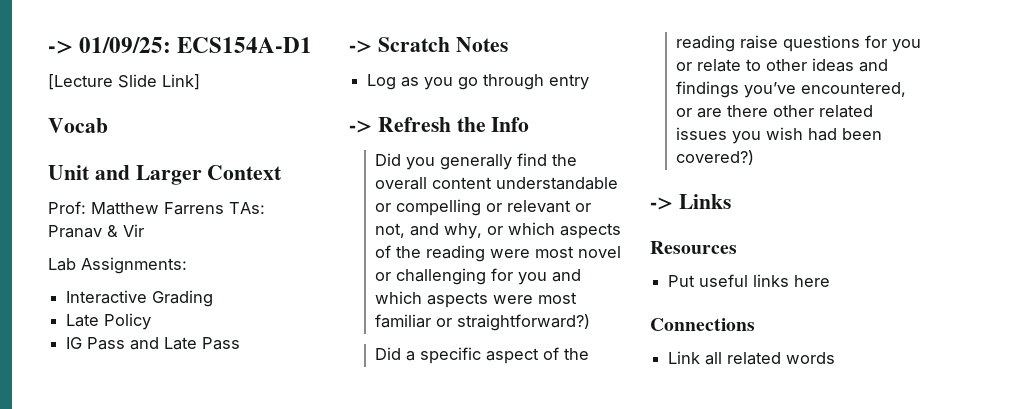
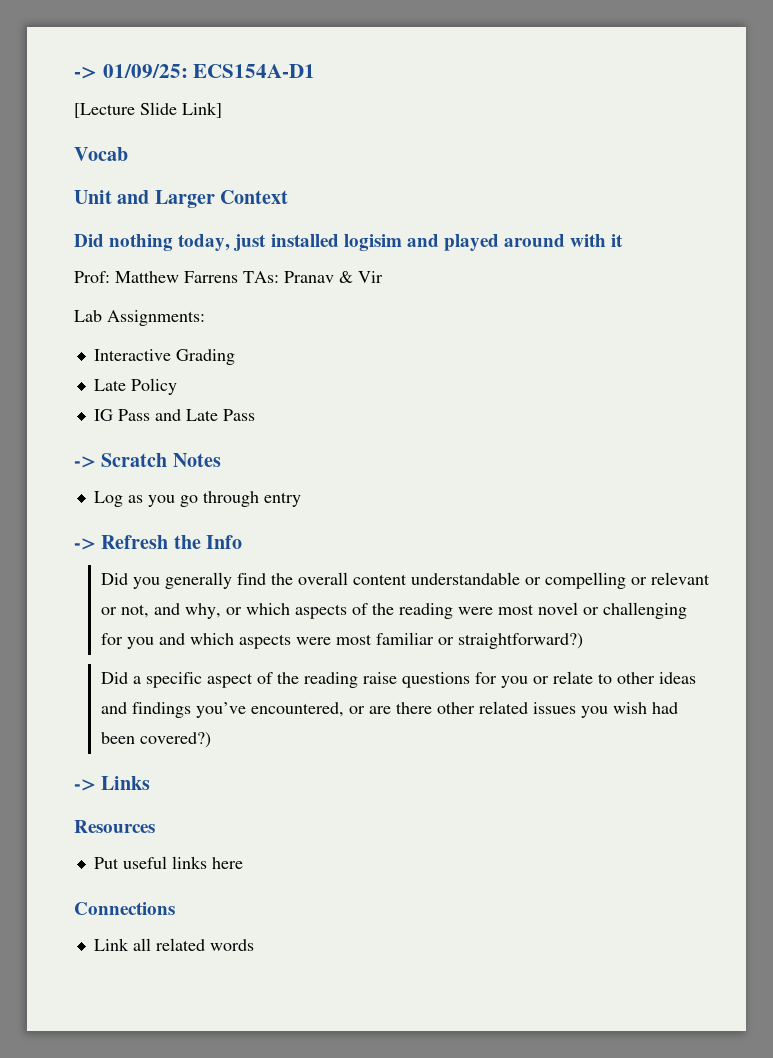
+ Did nothing today, just installed logisim and played around with it

